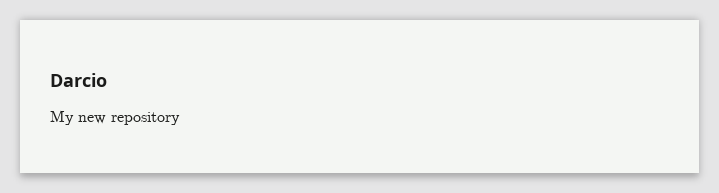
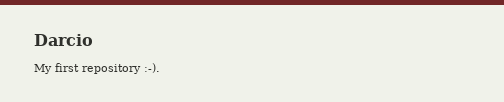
- My new repository
+ My first repository :-).

